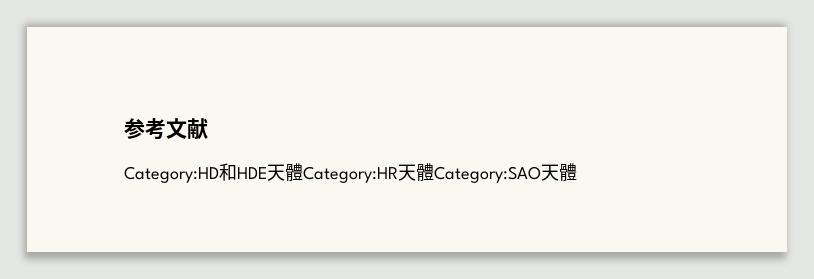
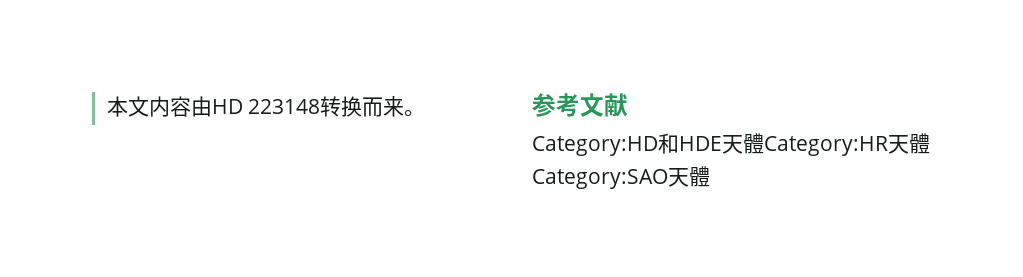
+ 本文内容由HD 223148转换而来。

